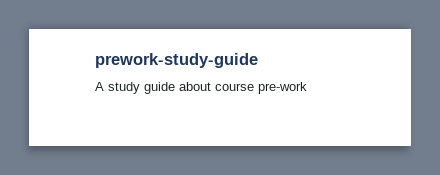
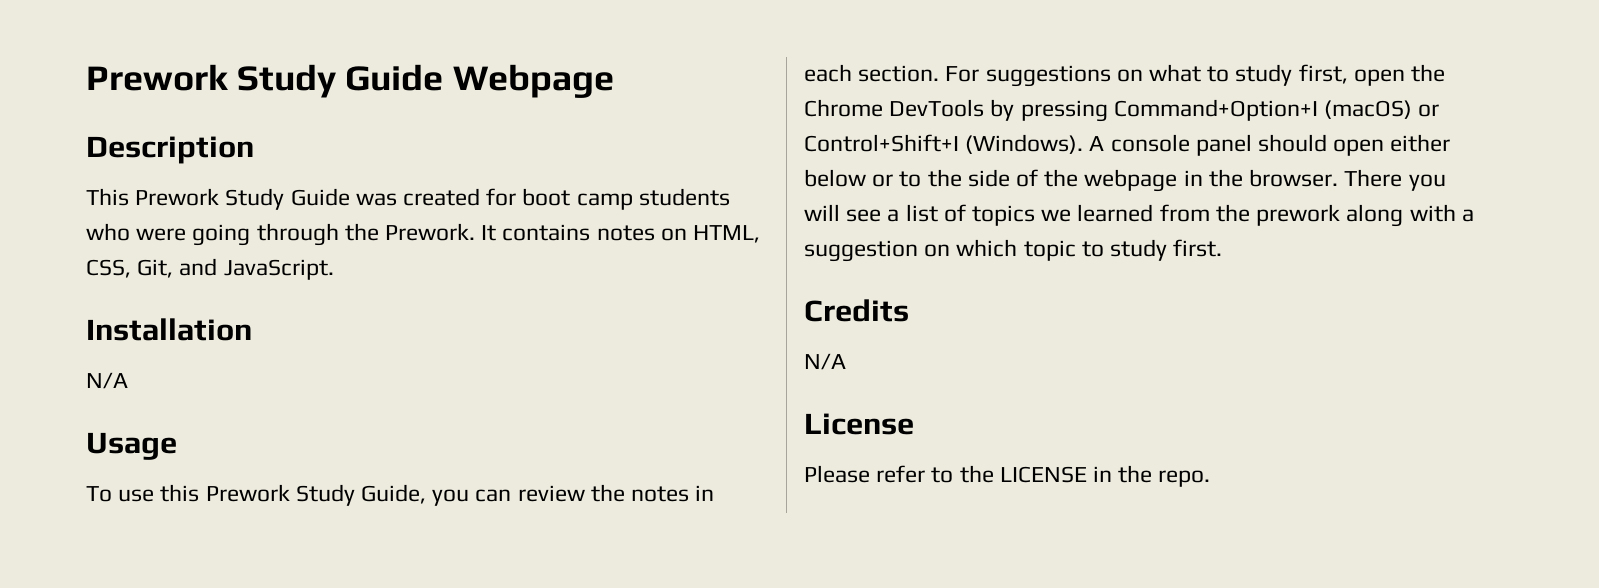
- prework-study-guide
- A study guide about course pre-work
+ Prework Study Guide Webpage
+ Description
+ This Prework Study Guide was created for boot camp students who were going through the Prework. It contains notes on HTML, CSS, Git, and JavaScript.
+ Installation
+ N/A
+ Usage
+ To use this Prework Study Guide, you can review the notes in each section. For suggestions on what to study first, open the Chrome DevTools by pressing Command+Option+I (macOS) or Control+Shift+I (Windows). A console panel should open either below or to the side of the webpage in the browser. There you will see a list of topics we learned from the prework along with a suggestion on which topic to study first.
+ Credits
+ N/A
+ License
+ Please refer to the LICENSE in the repo.

